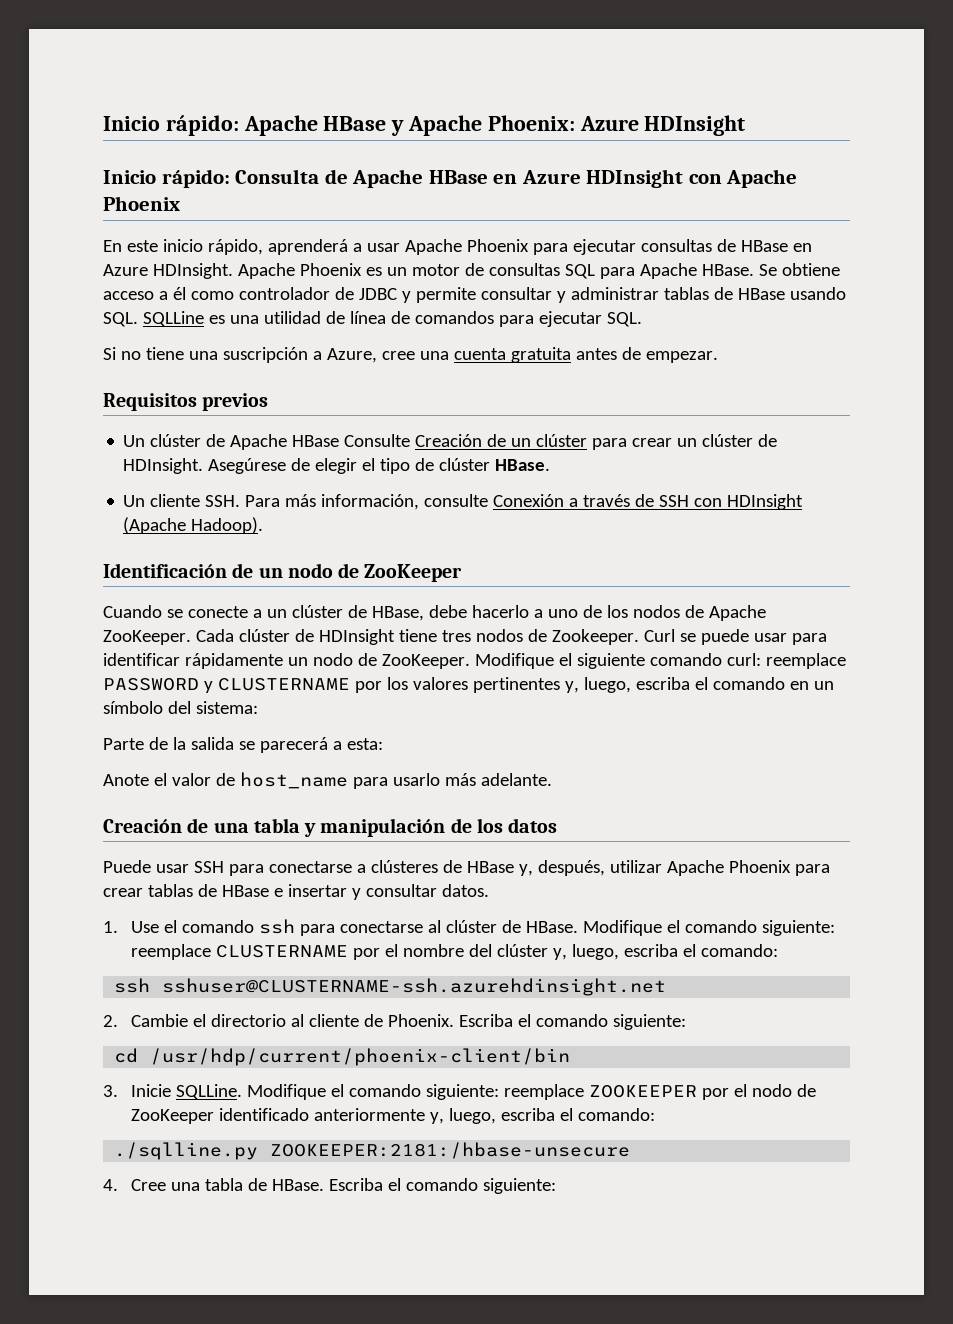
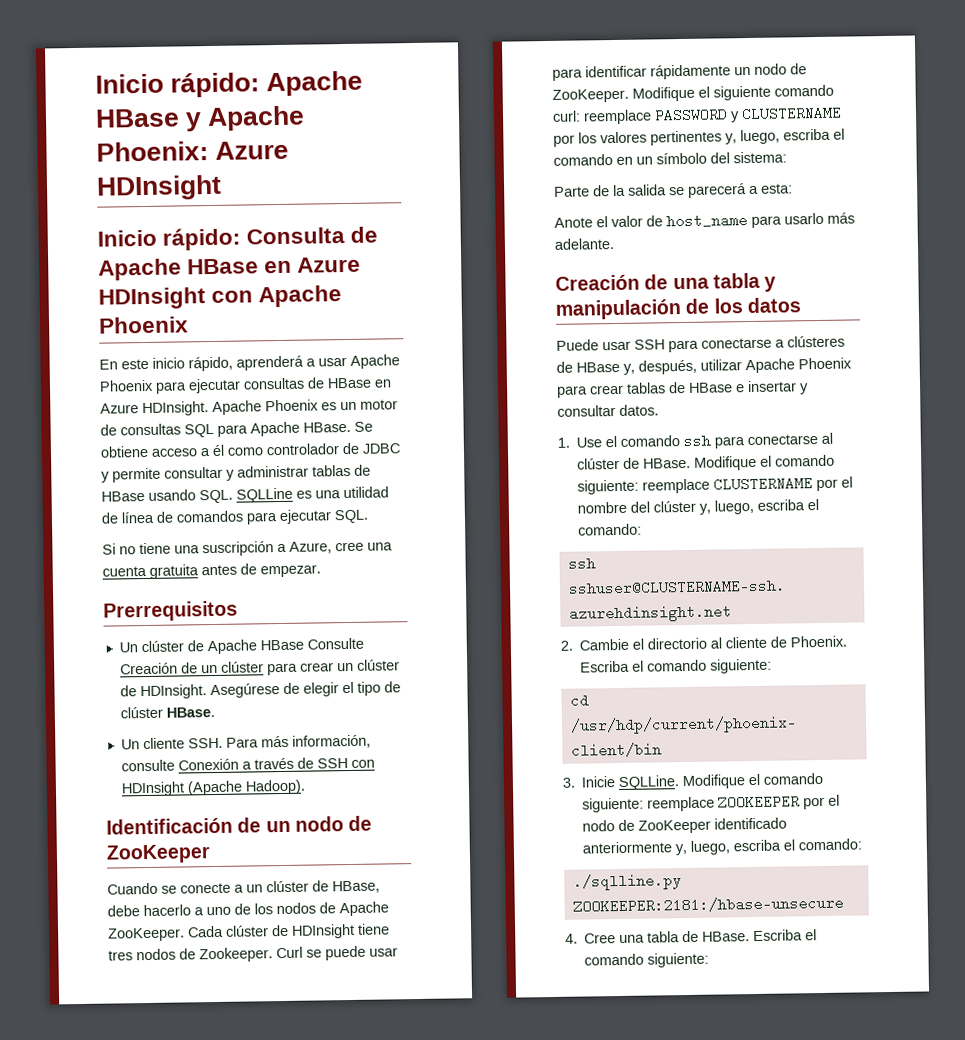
- Requisitos previos
+ Prerrequisitos

